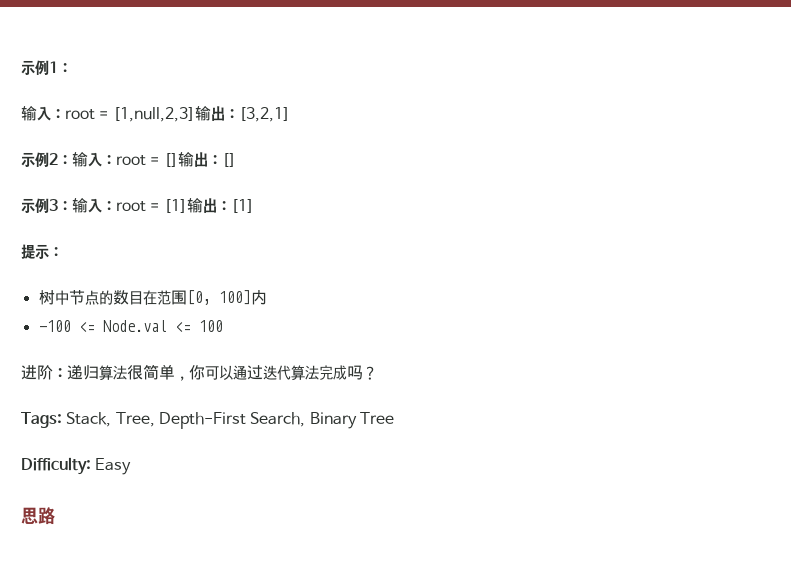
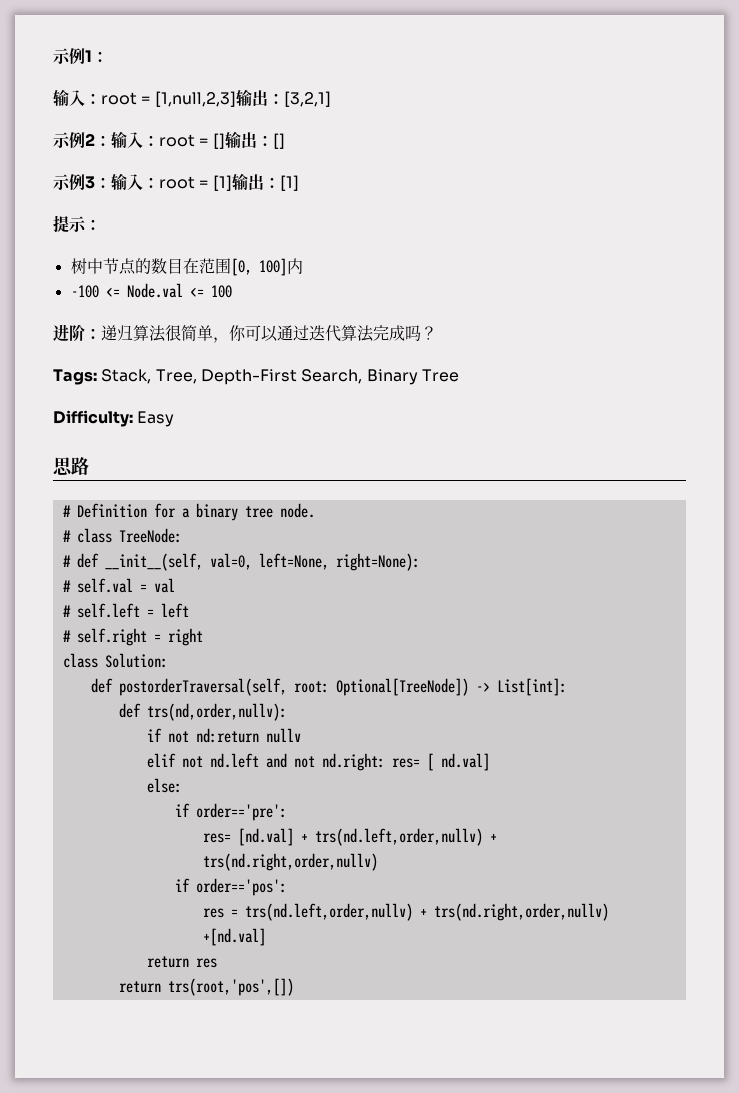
+ # Definition for a binary tree node.
+ # class TreeNode:
+ # def __init__(self, val=0, left=None, right=None):
+ # self.val = val
+ # self.left = left
+ # self.right = right
+ class Solution:
+ def postorderTraversal(self, root: Optional[TreeNode]) -> List[int]:
+ def trs(nd,order,nullv):
+ if not nd:return nullv
+ elif not nd.left and not nd.right: res= [ nd.val]
+ else:
+ if order=='pre':
+ res= [nd.val] + trs(nd.left,order,nullv) + trs(nd.right,order,nullv)
+ if order=='pos':
+ res = trs(nd.left,order,nullv) + trs(nd.right,order,nullv) +[nd.val]
+ return res
+ return trs(root,'pos',[])

